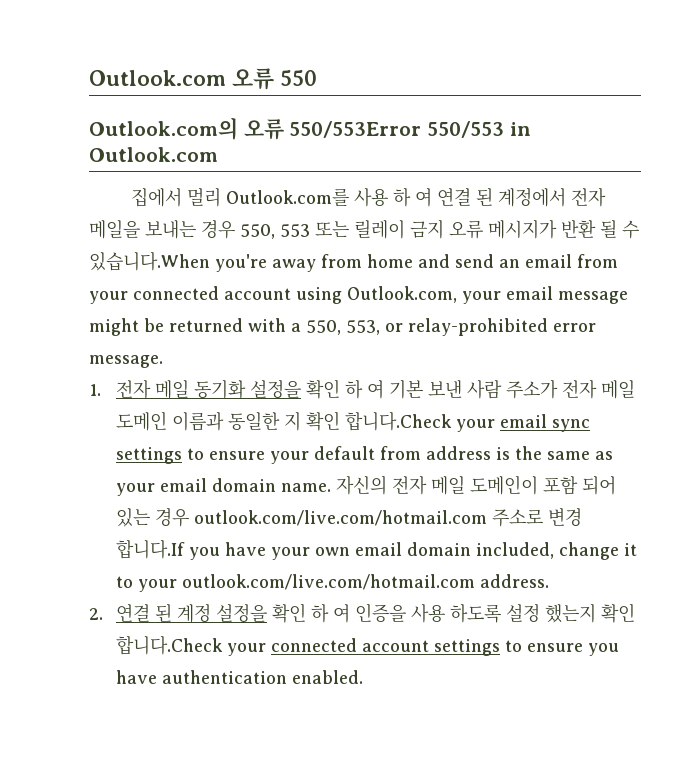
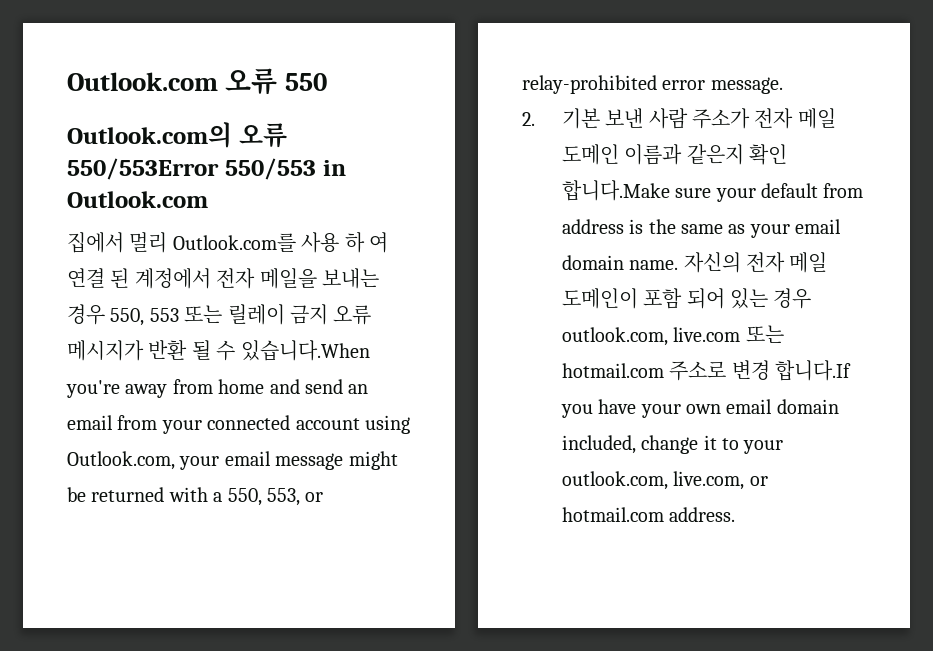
- 1. 전자 메일 동기화 설정을 확인 하 여 기본 보낸 사람 주소가 전자 메일 도메인 이름과 동일한 지 확인 합니다.Check your email sync settings to ensure your default from address is the same as your email domain name.
+ 2. 기본 보낸 사람 주소가 전자 메일 도메인 이름과 같은지 확인 합니다.Make sure your default from address is the same as your email domain name.
- 자신의 전자 메일 도메인이 포함 되어 있는 경우 outlook.com/live.com/hotmail.com 주소로 변경 합니다.If you have your own email domain included, change it to your outlook.com/live.com/hotmail.com address.
- 2. 연결 된 계정 설정을 확인 하 여 인증을 사용 하도록 설정 했는지 확인 합니다.Check your connected account settings to ensure you have authentication enabled.
+ 자신의 전자 메일 도메인이 포함 되어 있는 경우 outlook.com, live.com 또는 hotmail.com 주소로 변경 합니다.If you have your own email domain included, change it to your outlook.com, live.com, or hotmail.com address.

